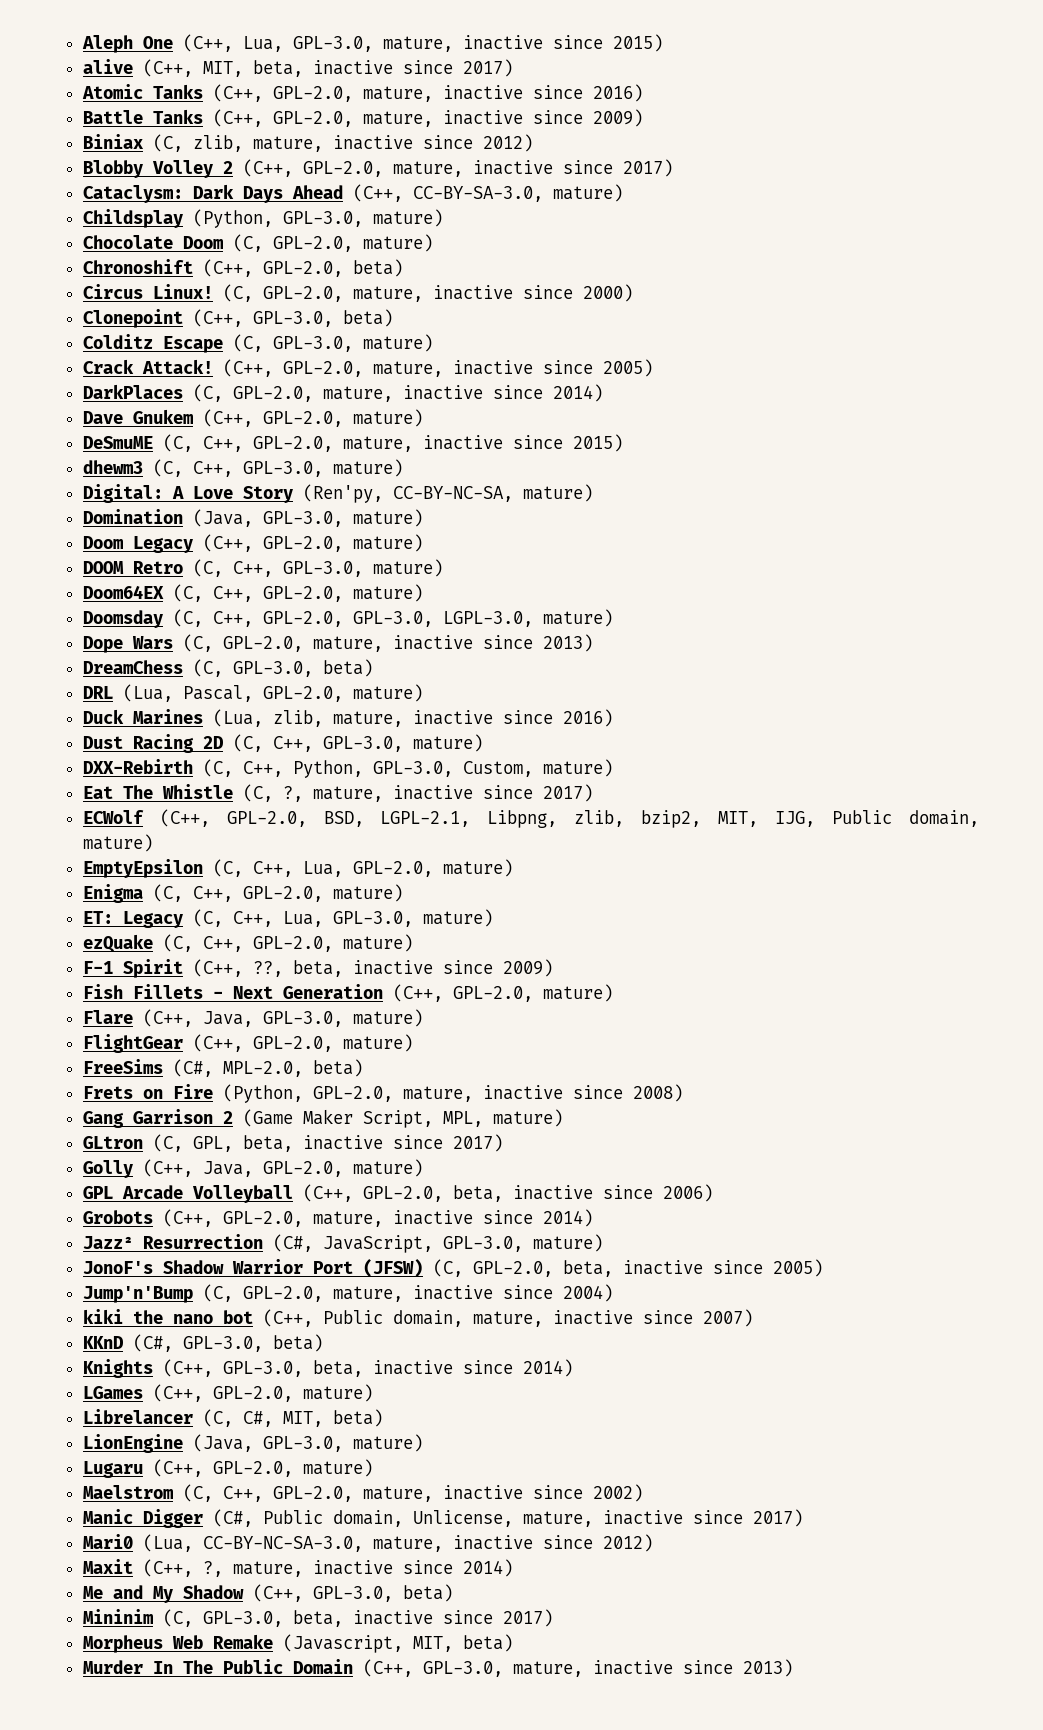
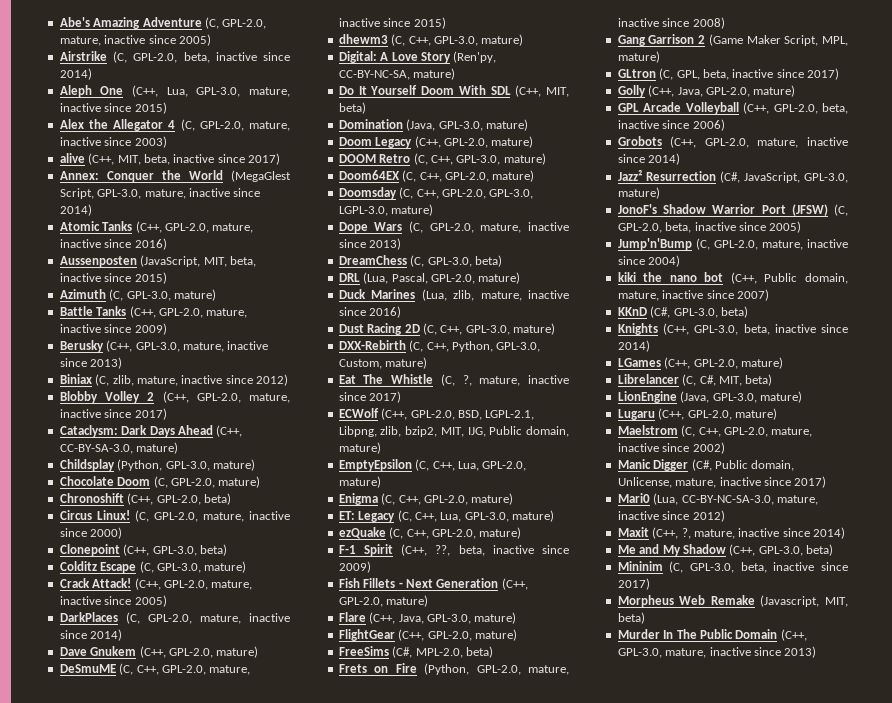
+ Abe's Amazing Adventure (C, GPL-2.0, mature, inactive since 2005)
+ Airstrike (C, GPL-2.0, beta, inactive since 2014)
+ Alex the Allegator 4 (C, GPL-2.0, mature, inactive since 2003)
+ Annex: Conquer the World (MegaGlest Script, GPL-3.0, mature, inactive since 2014)
+ Aussenposten (JavaScript, MIT, beta, inactive since 2015)
+ Azimuth (C, GPL-3.0, mature)
+ Berusky (C++, GPL-3.0, mature, inactive since 2013)
+ Do It Yourself Doom With SDL (C++, MIT, beta)

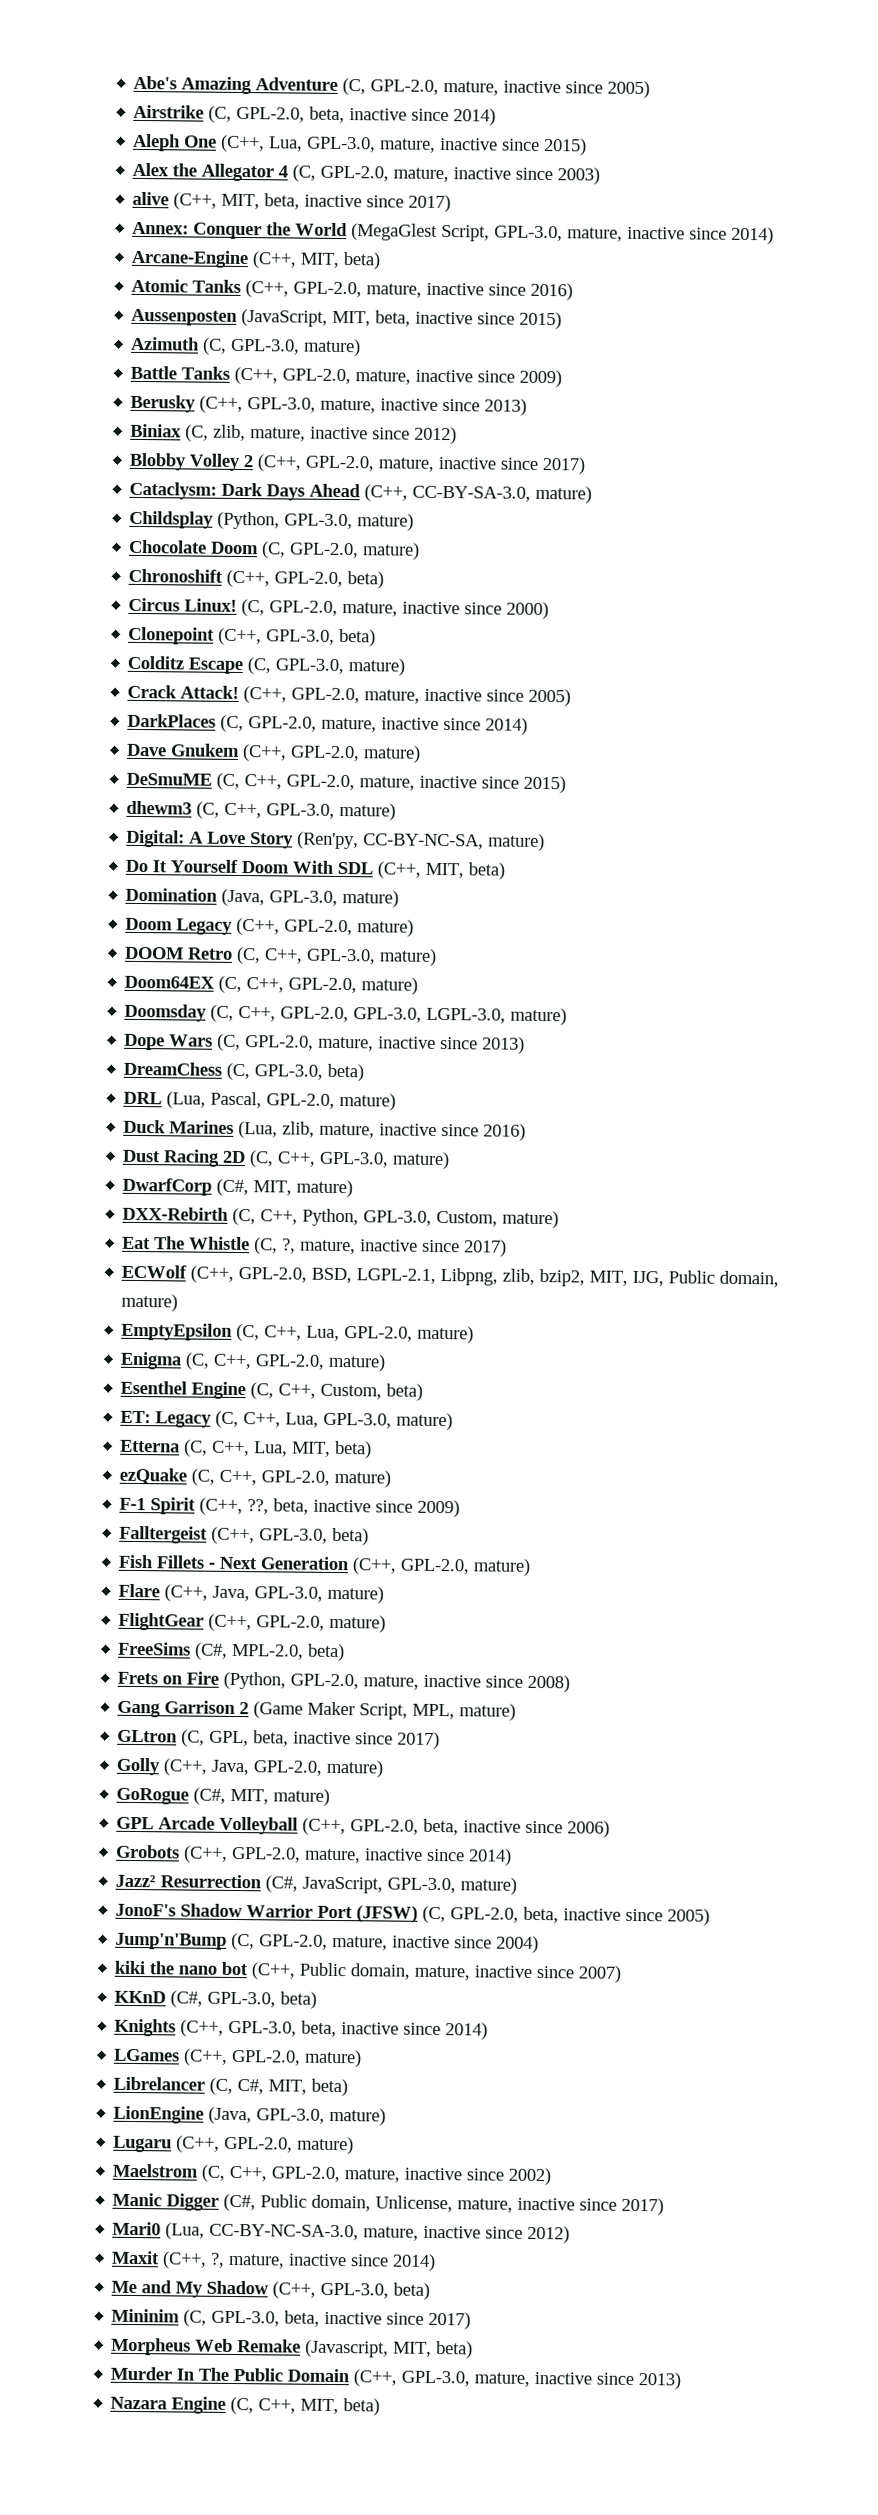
+ Arcane-Engine (C++, MIT, beta)
+ DwarfCorp (C#, MIT, mature)
+ Esenthel Engine (C, C++, Custom, beta)
+ Etterna (C, C++, Lua, MIT, beta)
+ Falltergeist (C++, GPL-3.0, beta)
+ GoRogue (C#, MIT, mature)
+ Nazara Engine (C, C++, MIT, beta)

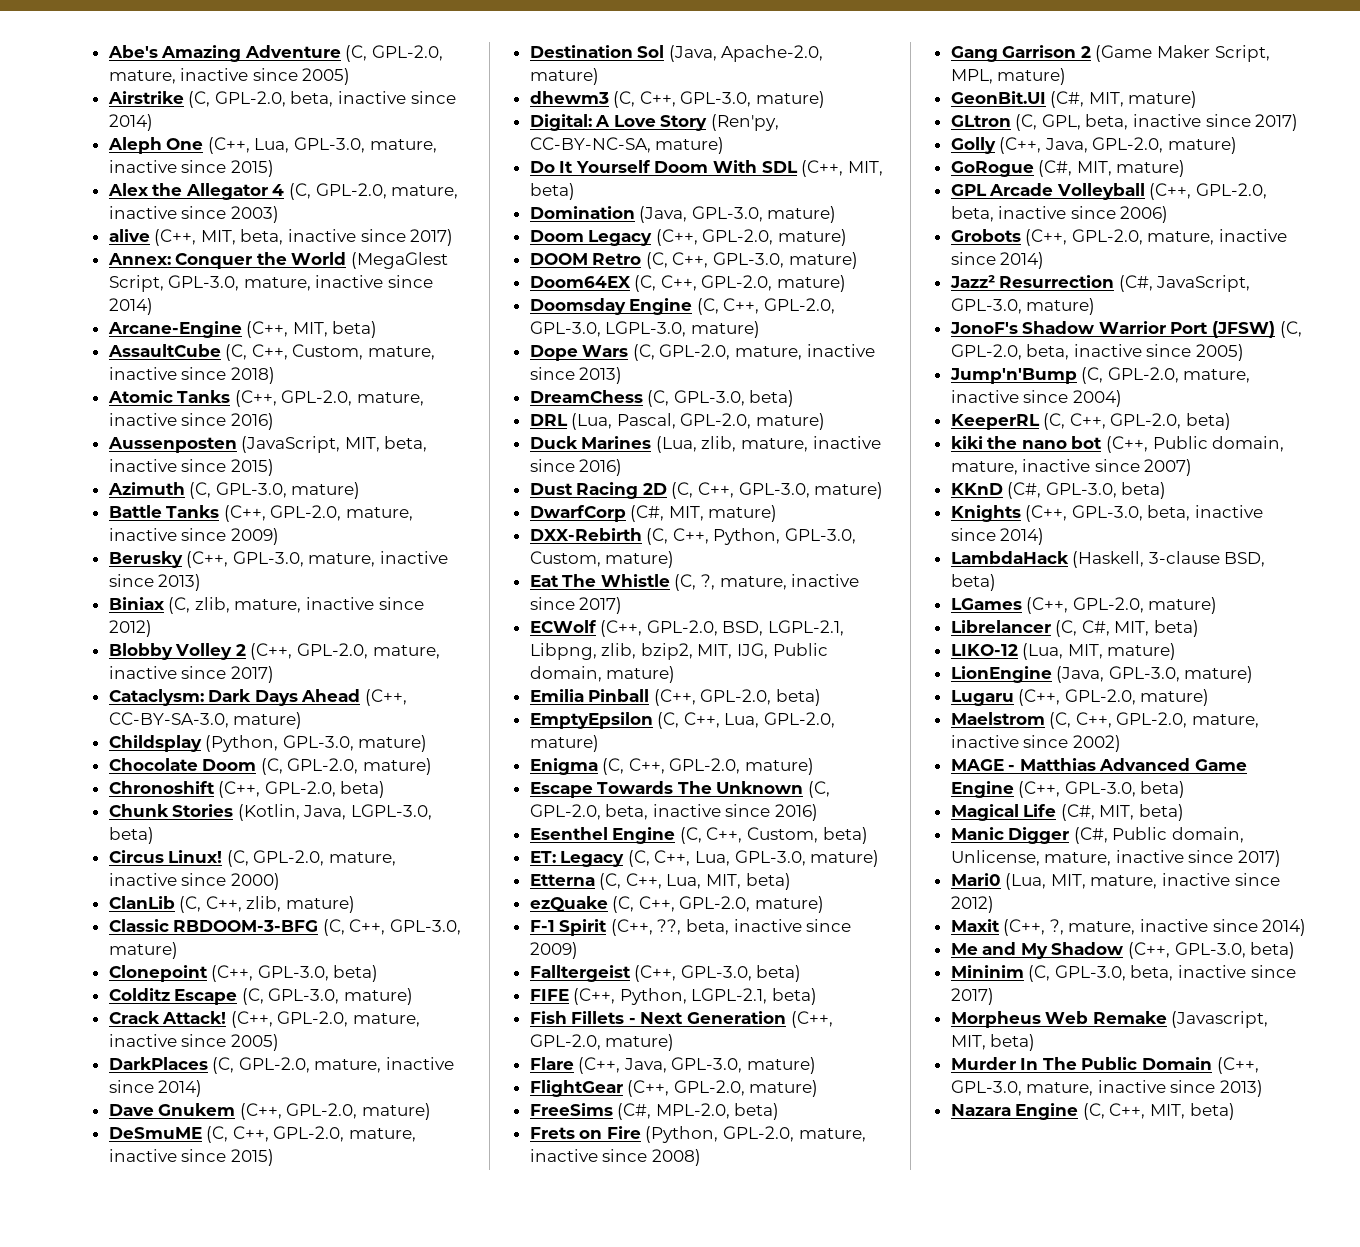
+ AssaultCube (C, C++, Custom, mature, inactive since 2018)
+ Chunk Stories (Kotlin, Java, LGPL-3.0, beta)
+ ClanLib (C, C++, zlib, mature)
+ Classic RBDOOM-3-BFG (C, C++, GPL-3.0, mature)
+ Destination Sol (Java, Apache-2.0, mature)
- Doomsday (C, C++, GPL-2.0, GPL-3.0, LGPL-3.0, mature)
+ Doomsday Engine (C, C++, GPL-2.0, GPL-3.0, LGPL-3.0, mature)
+ Emilia Pinball (C++, GPL-2.0, beta)
+ Escape Towards The Unknown (C, GPL-2.0, beta, inactive since 2016)
+ FIFE (C++, Python, LGPL-2.1, beta)
+ GeonBit.UI (C#, MIT, mature)
+ KeeperRL (C, C++, GPL-2.0, beta)
+ LambdaHack (Haskell, 3-clause BSD, beta)
+ LIKO-12 (Lua, MIT, mature)
+ MAGE - Matthias Advanced Game Engine (C++, GPL-3.0, beta)
+ Magical Life (C#, MIT, beta)
- Mari0 (Lua, CC-BY-NC-SA-3.0, mature, inactive since 2012)
+ Mari0 (Lua, MIT, mature, inactive since 2012)

